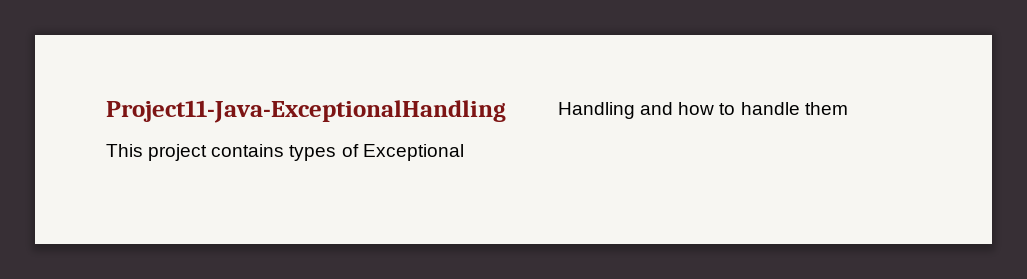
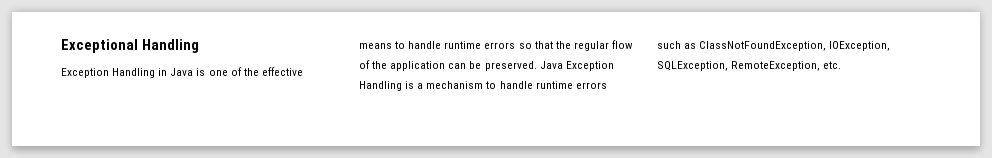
- Project11-Java-ExceptionalHandling
- This project contains types of Exceptional Handling and how to handle them
+ Exceptional Handling
+ Exception Handling in Java is one of the effective means to handle runtime errors so that the regular flow of the application can be preserved. Java Exception Handling is a mechanism to handle runtime errors such as ClassNotFoundException, IOException, SQLException, RemoteException, etc.

